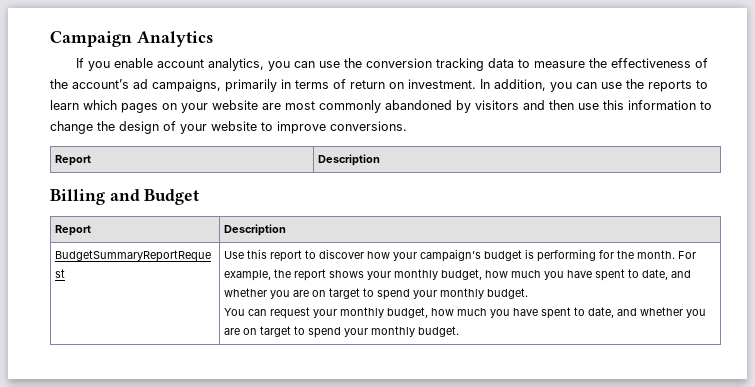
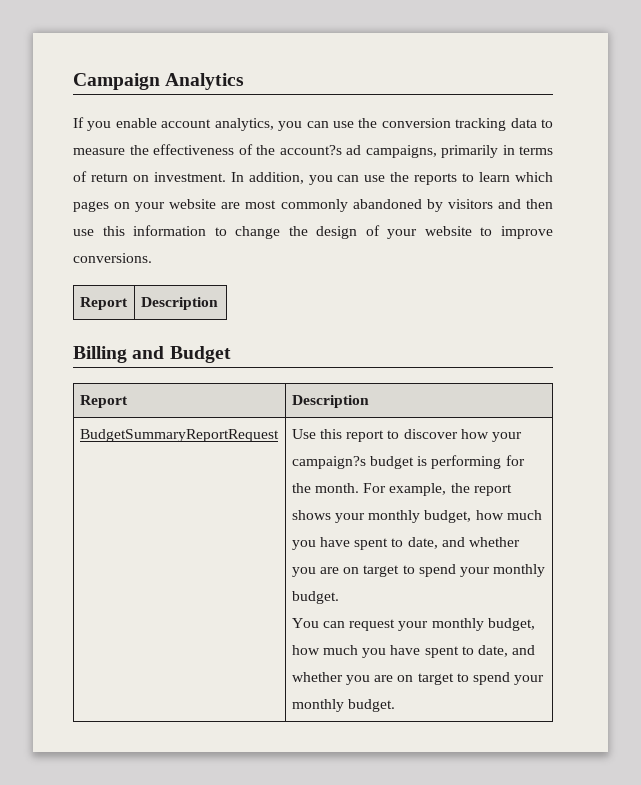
- If you enable account analytics, you can use the conversion tracking data to measure the effectiveness of the account’s ad campaigns, primarily in terms of return on investment.
+ If you enable account analytics, you can use the conversion tracking data to measure the effectiveness of the account?s ad campaigns, primarily in terms of return on investment.
- Use this report to discover how your campaign’s budget is performing for the month.
+ Use this report to discover how your campaign?s budget is performing for the month.

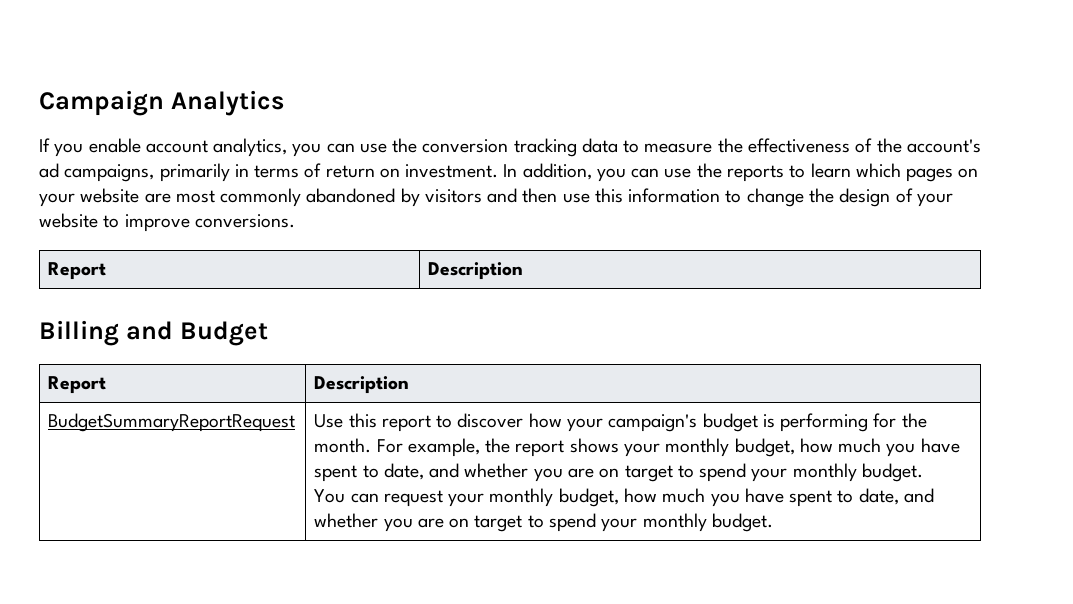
- If you enable account analytics, you can use the conversion tracking data to measure the effectiveness of the account?s ad campaigns, primarily in terms of return on investment.
+ If you enable account analytics, you can use the conversion tracking data to measure the effectiveness of the account's ad campaigns, primarily in terms of return on investment.
- Use this report to discover how your campaign?s budget is performing for the month.
+ Use this report to discover how your campaign's budget is performing for the month.

